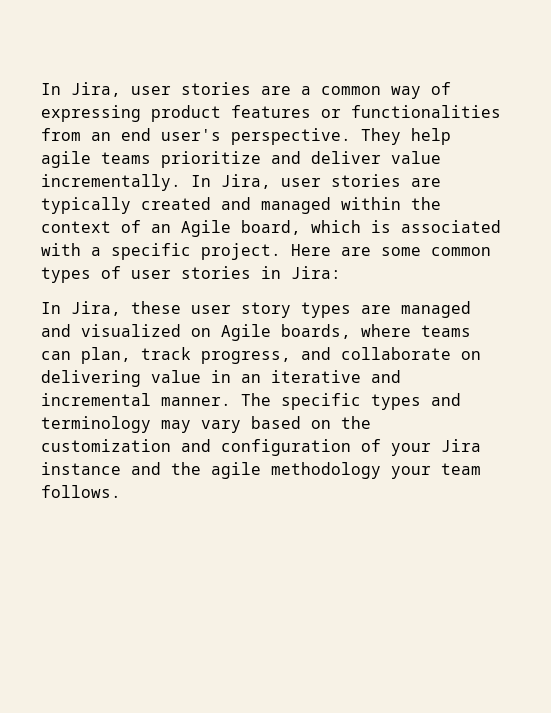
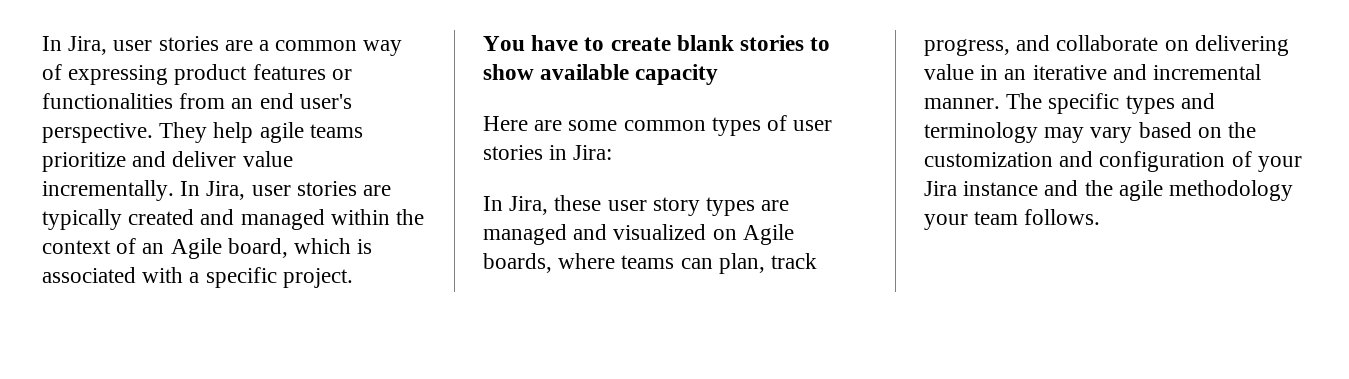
- In Jira, user stories are typically created and managed within the context of an Agile board, which is associated with a specific project. Here are some common types of user stories in Jira:
+ In Jira, user stories are typically created and managed within the context of an Agile board, which is associated with a specific project.
+ You have to create blank stories to show available capacity
+ Here are some common types of user stories in Jira:

